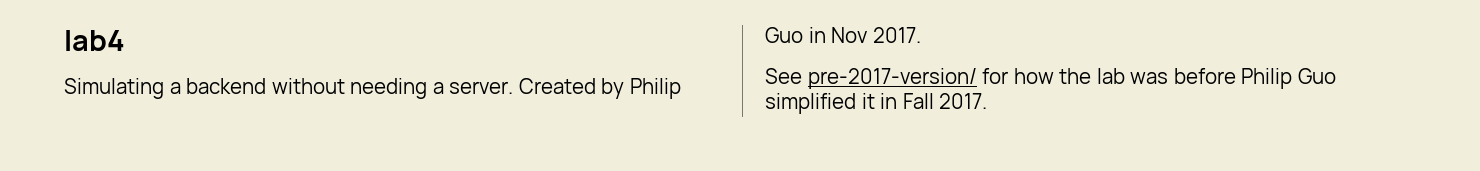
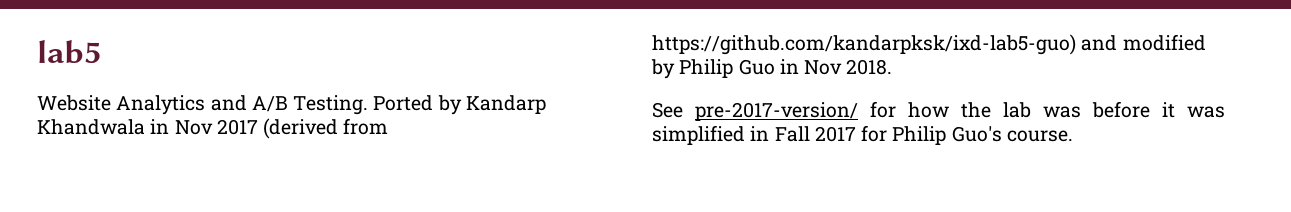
- lab4
- Simulating a backend without needing a server. Created by Philip Guo in Nov 2017.
+ lab5
+ Website Analytics and A/B Testing. Ported by Kandarp Khandwala in Nov 2017 (derived from https://github.com/kandarpksk/ixd-lab5-guo) and modified by Philip Guo in Nov 2018.
- See pre-2017-version/ for how the lab was before Philip Guo simplified it in Fall 2017.
+ See pre-2017-version/ for how the lab was before it was simplified in Fall 2017 for Philip Guo's course.

